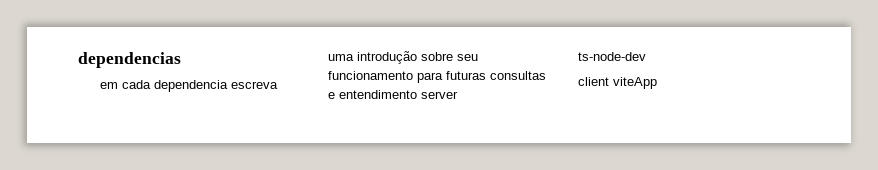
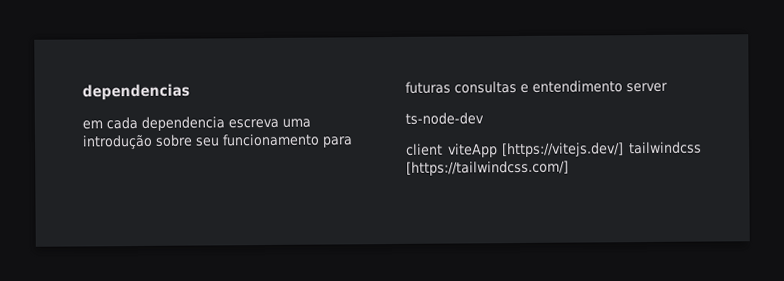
- client viteApp
+ client viteApp [https://vitejs.dev/] tailwindcss [https://tailwindcss.com/]

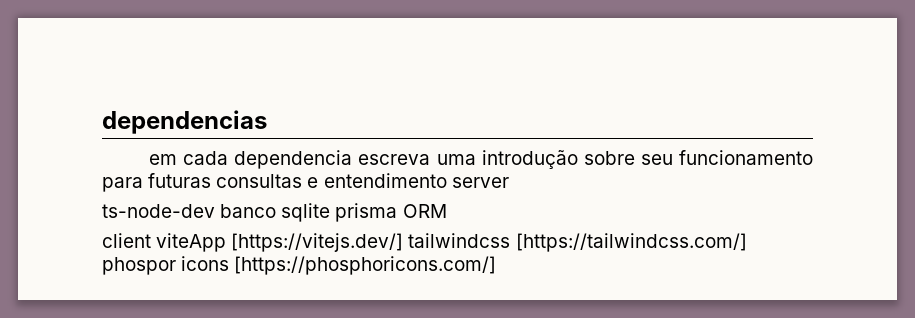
- ts-node-dev
+ ts-node-dev banco sqlite prisma ORM
- client viteApp [https://vitejs.dev/] tailwindcss [https://tailwindcss.com/]
+ client viteApp [https://vitejs.dev/] tailwindcss [https://tailwindcss.com/] phospor icons [https://phosphoricons.com/]

